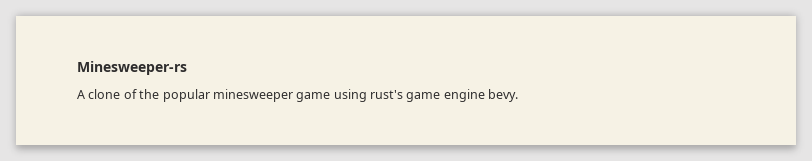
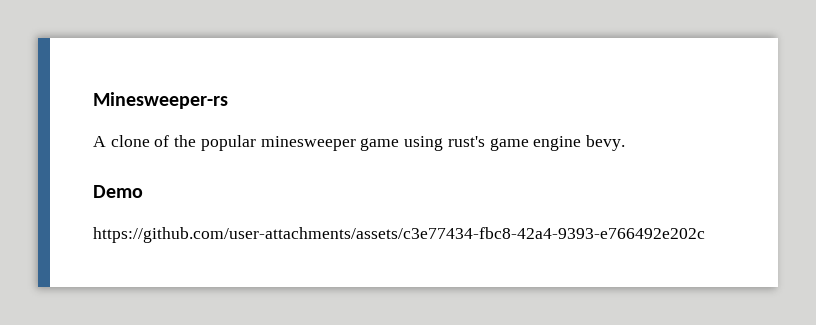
+ Demo
+ https://github.com/user-attachments/assets/c3e77434-fbc8-42a4-9393-e766492e202c

